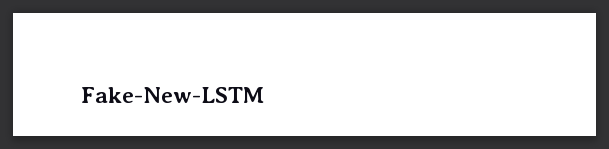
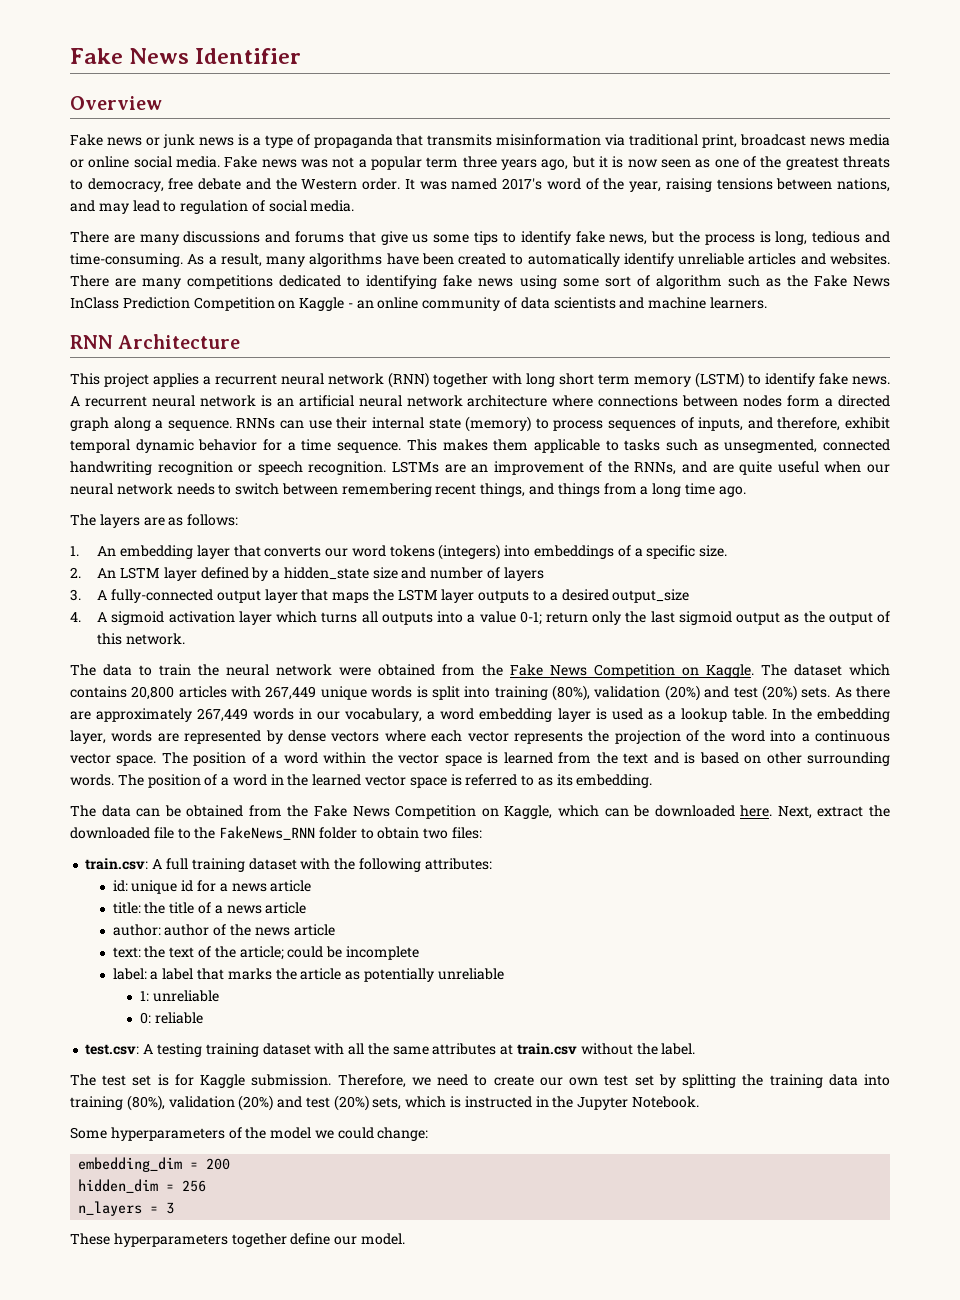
- Fake-New-LSTM
+ Fake News Identifier
+ Overview
+ Fake news or junk news is a type of propaganda that transmits misinformation via traditional print, broadcast news media or online social media. Fake news was not a popular term three years ago, but it is now seen as one of the greatest threats to democracy, free debate and the Western order. It was named 2017's word of the year, raising tensions between nations, and may lead to regulation of social media.
+ There are many discussions and forums that give us some tips to identify fake news, but the process is long, tedious and time-consuming. As a result, many algorithms have been created to automatically identify unreliable articles and websites. There are many competitions dedicated to identifying fake news using some sort of algorithm such as the Fake News InClass Prediction Competition on Kaggle - an online community of data scientists and machine learners.
+ RNN Architecture
+ This project applies a recurrent neural network (RNN) together with long short term memory (LSTM) to identify fake news. A recurrent neural network is an artificial neural network architecture where connections between nodes form a directed graph along a sequence. RNNs can use their internal state (memory) to process sequences of inputs, and therefore, exhibit temporal dynamic behavior for a time sequence. This makes them applicable to tasks such as unsegmented, connected handwriting recognition or speech recognition. LSTMs are an improvement of the RNNs, and are quite useful when our neural network needs to switch between remembering recent things, and things from a long time ago.
+ The layers are as follows:
+ 1. An embedding layer that converts our word tokens (integers) into embeddings of a specific size.
+ 2. An LSTM layer defined by a hidden_state size and number of layers
+ 3. A fully-connected output layer that maps the LSTM layer outputs to a desired output_size
+ 4. A sigmoid activation layer which turns all outputs into a value 0-1; return only the last sigmoid output as the output of this network.
+ The data to train the neural network were obtained from the Fake News Competition on Kaggle. The dataset which contains 20,800 articles with 267,449 unique words is split into training (80%), validation (20%) and test (20%) sets. As there are approximately 267,449 words in our vocabulary, a word embedding layer is used as a lookup table. In the embedding layer, words are represented by dense vectors where each vector represents the projection of the word into a continuous vector space. The position of a word within the vector space is learned from the text and is based on other surrounding words. The position of a word in the learned vector space is referred to as its embedding.
+ The data can be obtained from the Fake News Competition on Kaggle, which can be downloaded here. Next, extract the downloaded file to the FakeNews_RNN folder to obtain two files:
+ train.csv: A full training dataset with the following attributes:
+ id: unique id for a news article
+ title: the title of a news article
+ author: author of the news article
+ text: the text of the article; could be incomplete
+ label: a label that marks the article as potentially unreliable
+ 1: unreliable
+ 0: reliable
+ test.csv: A testing training dataset with all the same attributes at train.csv without the label.
+ The test set is for Kaggle submission. Therefore, we need to create our own test set by splitting the training data into training (80%), validation (20%) and test (20%) sets, which is instructed in the Jupyter Notebook.
+ Some hyperparameters of the model we could change:
+ embedding_dim = 200
+ hidden_dim = 256
+ n_layers = 3
+ These hyperparameters together define our model.

